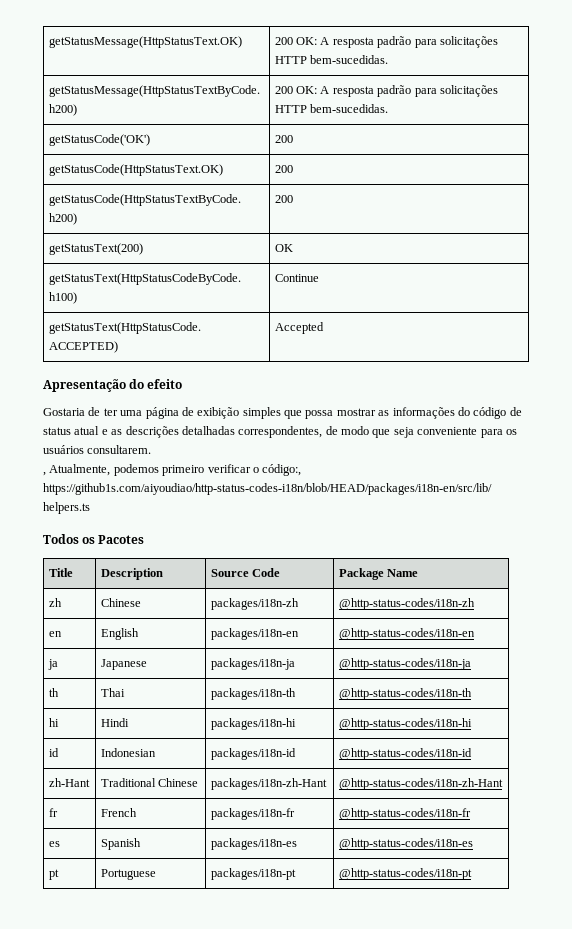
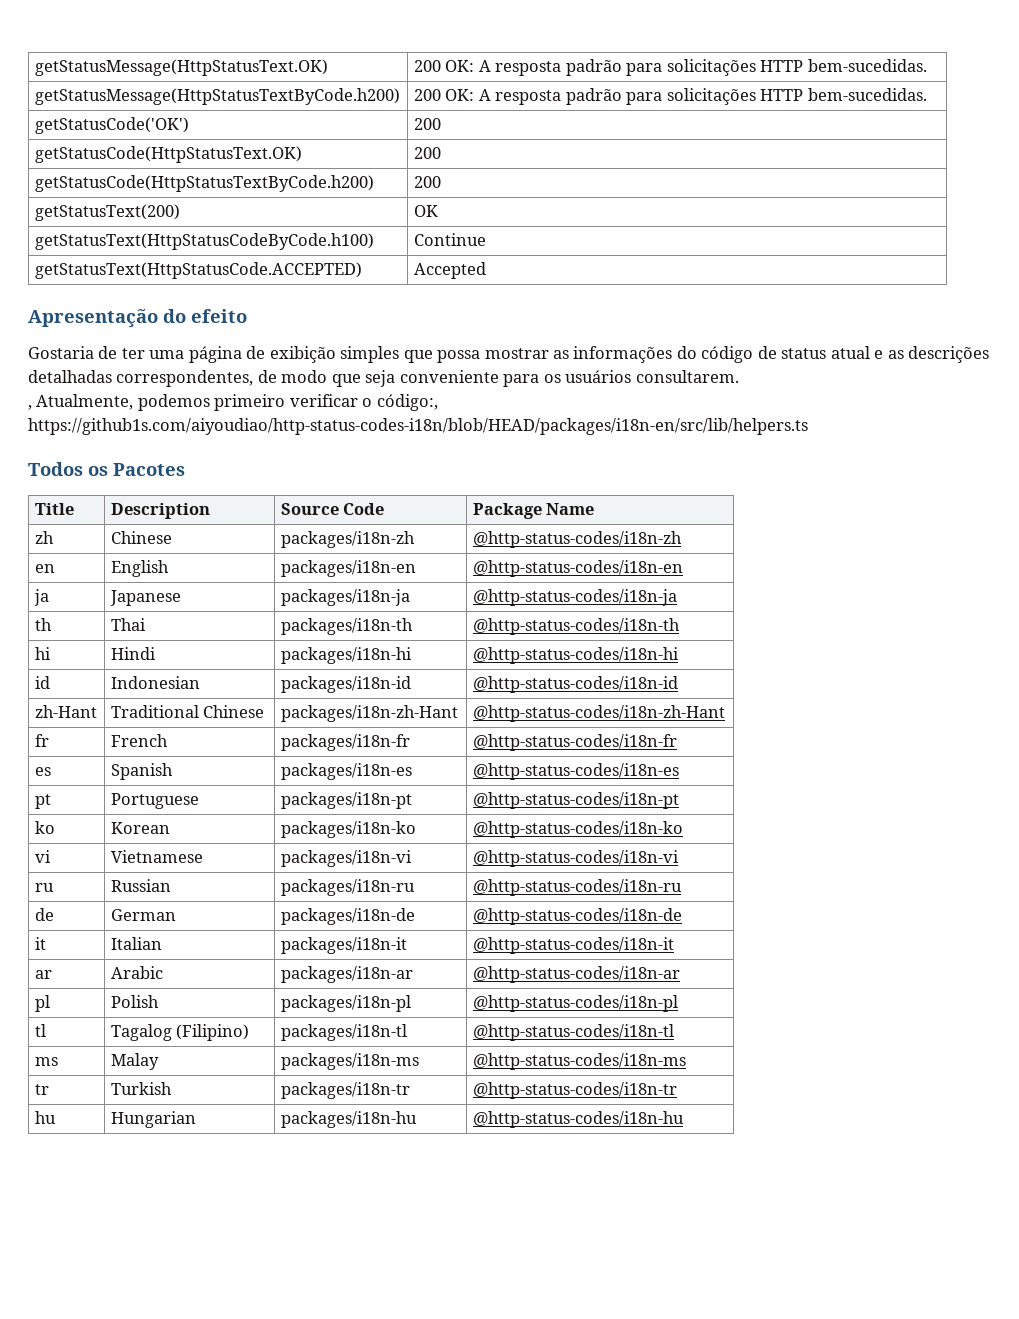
+ ko | Korean | packages/i18n-ko | @http-status-codes/i18n-ko
+ vi | Vietnamese | packages/i18n-vi | @http-status-codes/i18n-vi
+ ru | Russian | packages/i18n-ru | @http-status-codes/i18n-ru
+ de | German | packages/i18n-de | @http-status-codes/i18n-de
+ it | Italian | packages/i18n-it | @http-status-codes/i18n-it
+ ar | Arabic | packages/i18n-ar | @http-status-codes/i18n-ar
+ pl | Polish | packages/i18n-pl | @http-status-codes/i18n-pl
+ tl | Tagalog (Filipino) | packages/i18n-tl | @http-status-codes/i18n-tl
+ ms | Malay | packages/i18n-ms | @http-status-codes/i18n-ms
+ tr | Turkish | packages/i18n-tr | @http-status-codes/i18n-tr
+ hu | Hungarian | packages/i18n-hu | @http-status-codes/i18n-hu

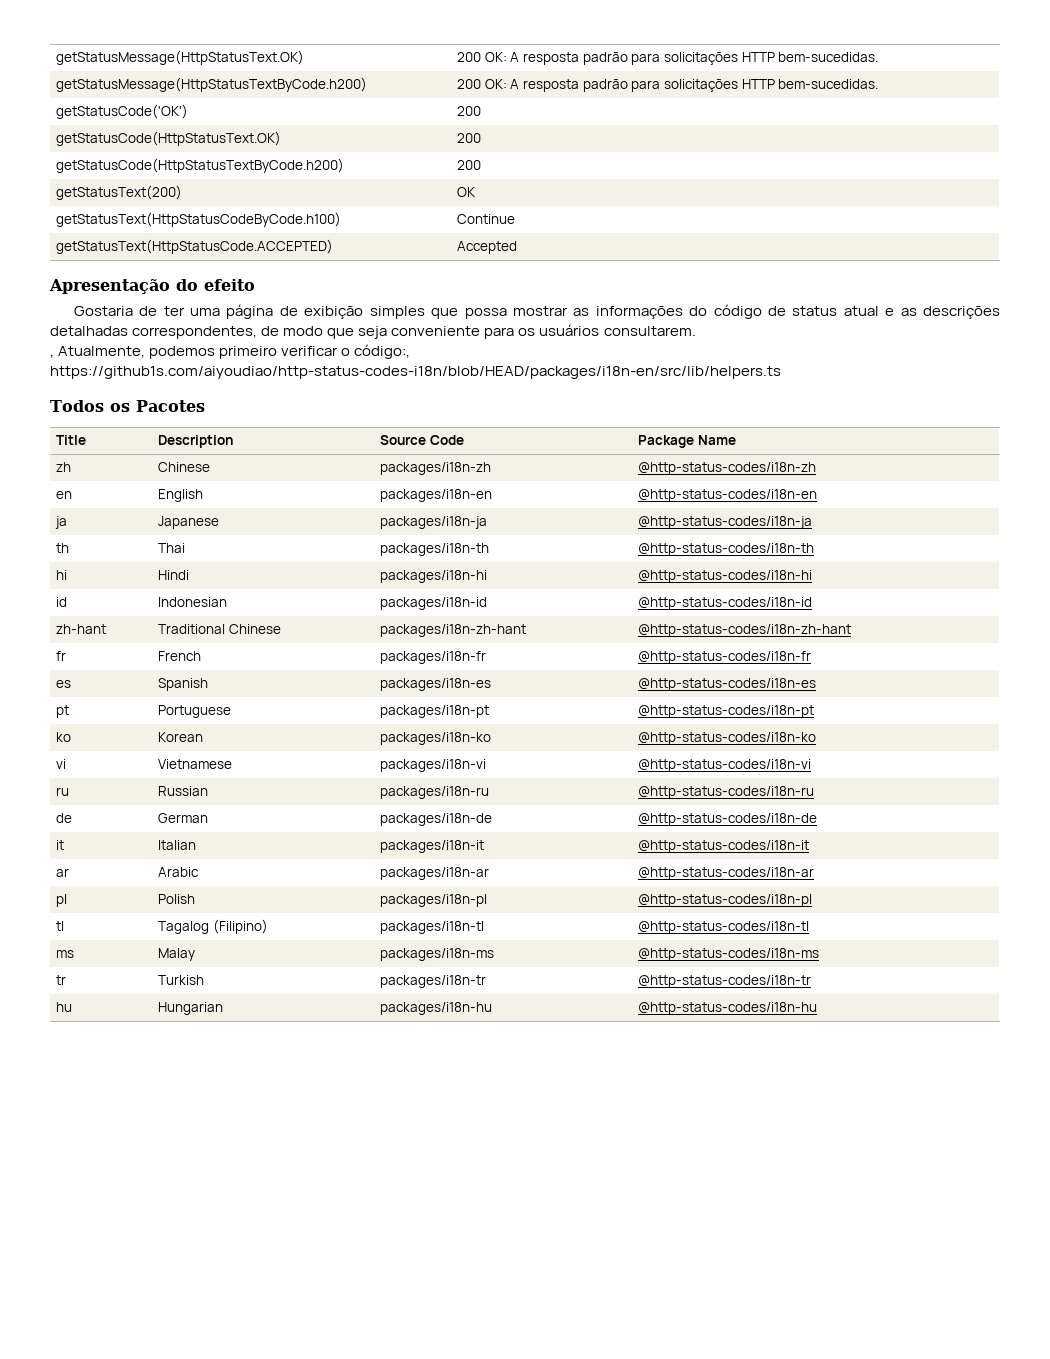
- zh-Hant | Traditional Chinese | packages/i18n-zh-Hant | @http-status-codes/i18n-zh-Hant
+ zh-hant | Traditional Chinese | packages/i18n-zh-hant | @http-status-codes/i18n-zh-hant

